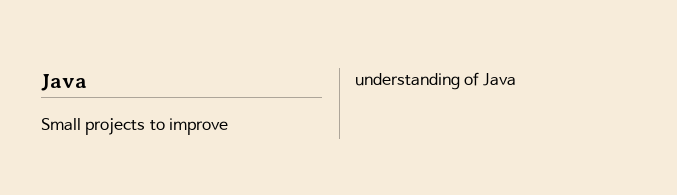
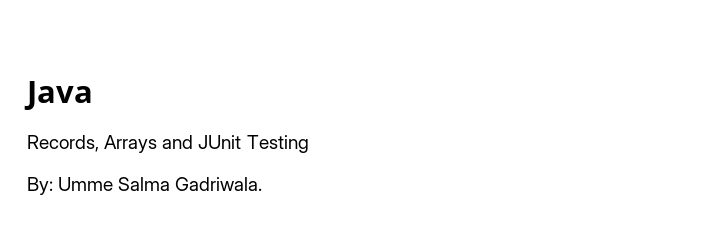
- Small projects to improve understanding of Java
+ Records, Arrays and JUnit Testing
+ By: Umme Salma Gadriwala.

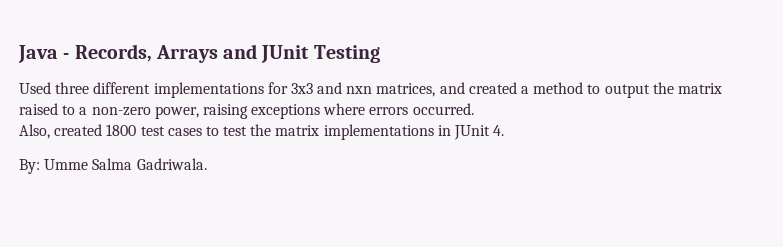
- Java
- Records, Arrays and JUnit Testing
+ Java - Records, Arrays and JUnit Testing
+ Used three different implementations for 3x3 and nxn matrices, and created a method to output the matrix raised to a non-zero power, raising exceptions where errors occurred.
+ Also, created 1800 test cases to test the matrix implementations in JUnit 4.

